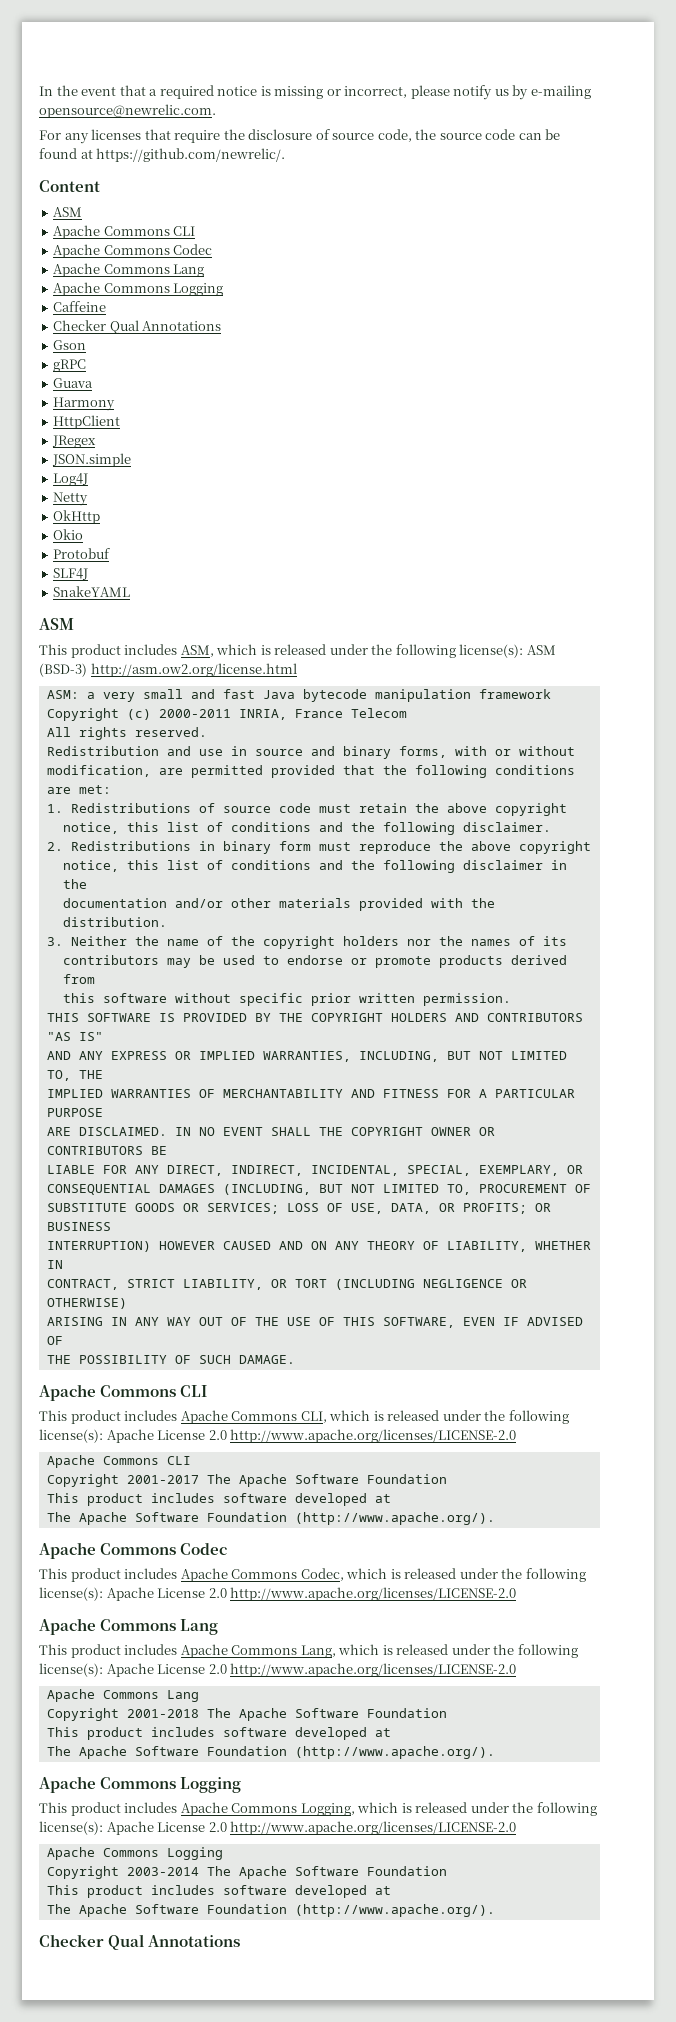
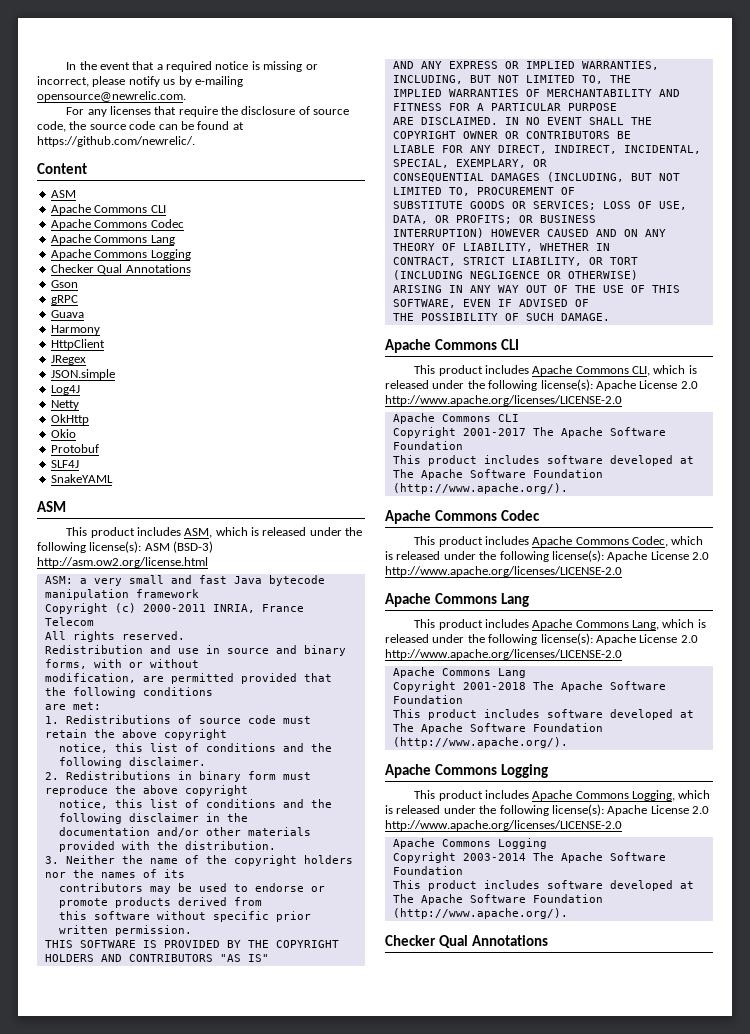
- Caffeine

